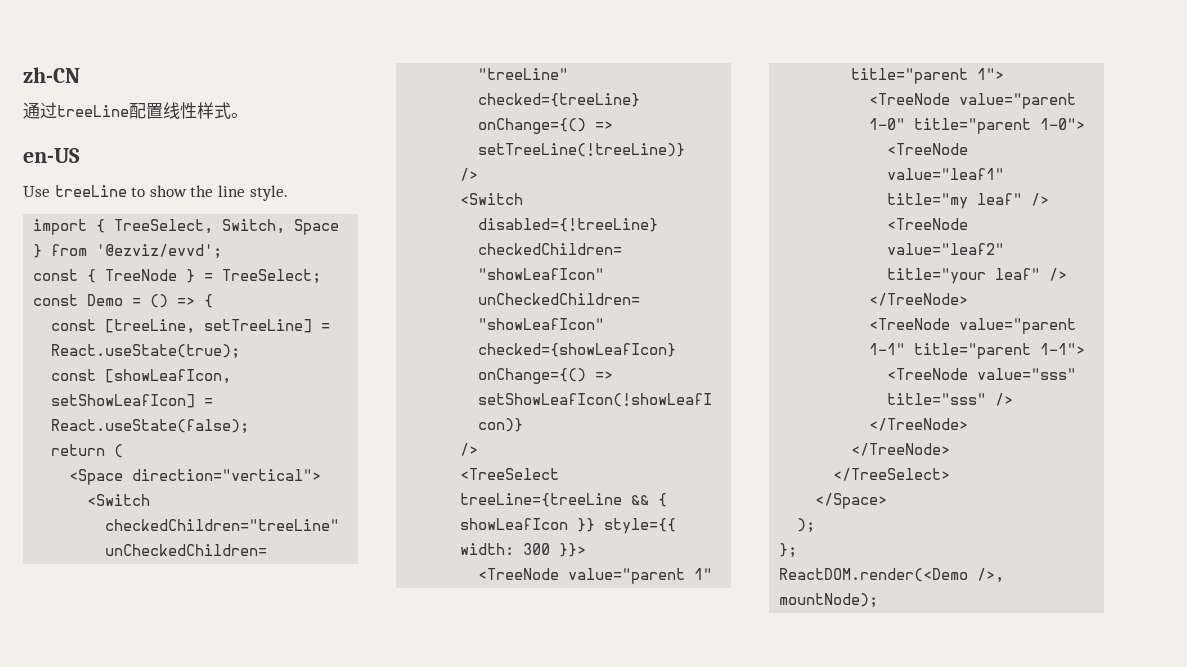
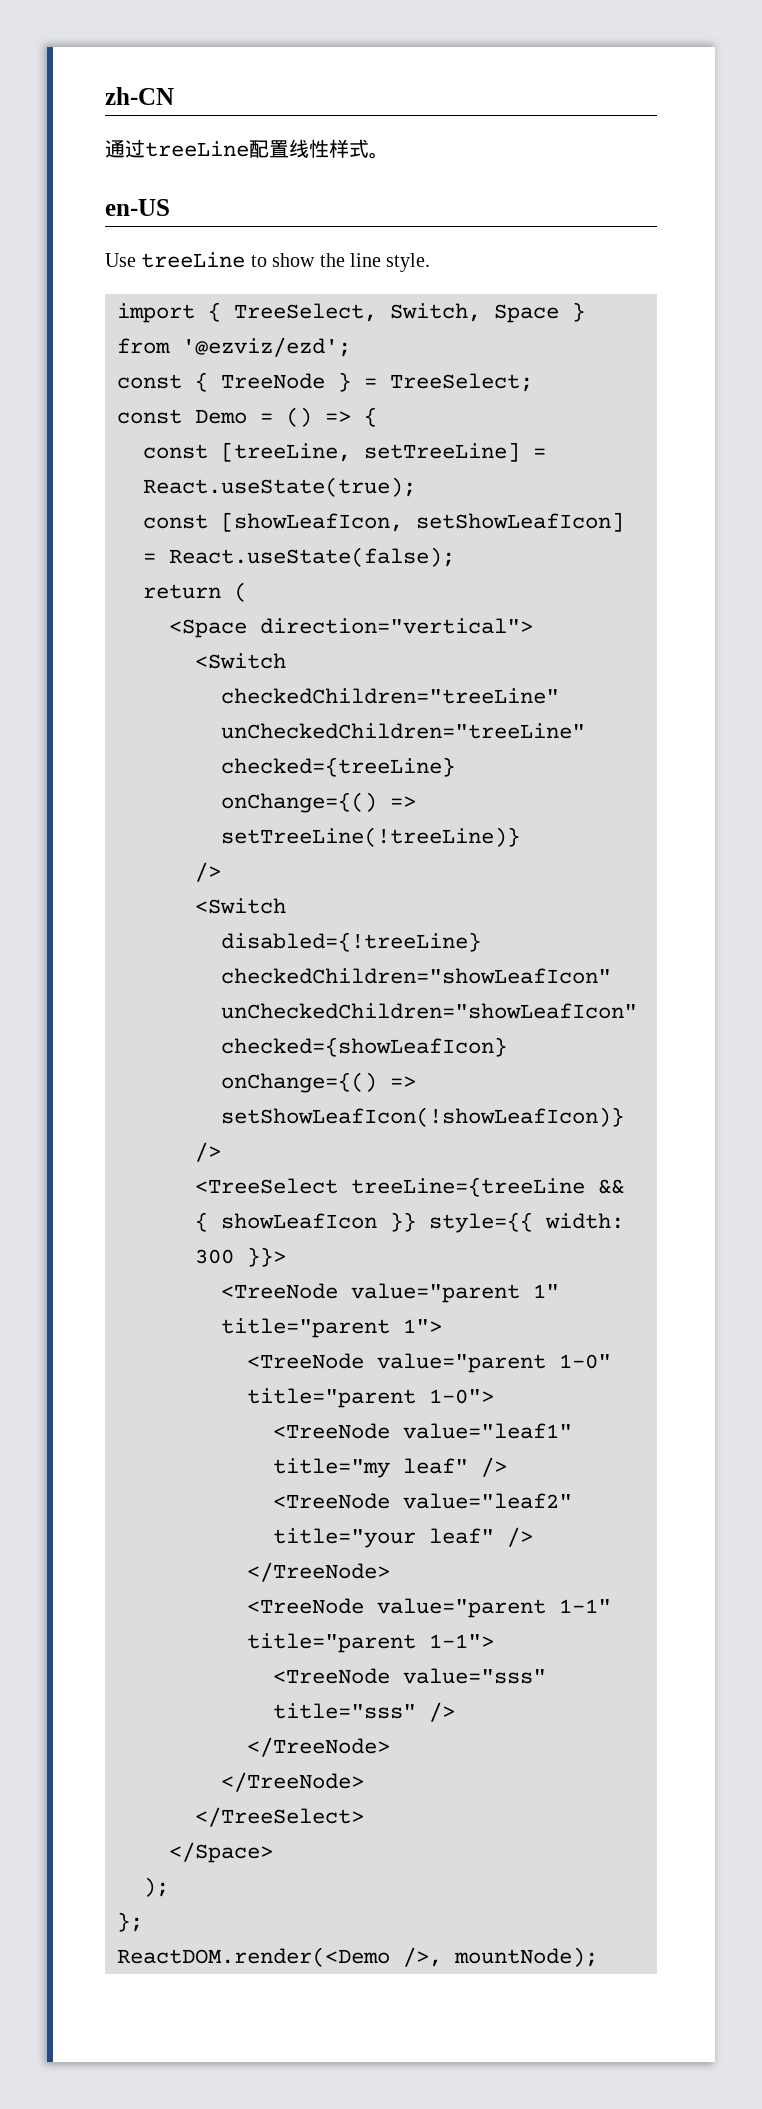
- import { TreeSelect, Switch, Space } from '@ezviz/evvd';
+ import { TreeSelect, Switch, Space } from '@ezviz/ezd';

